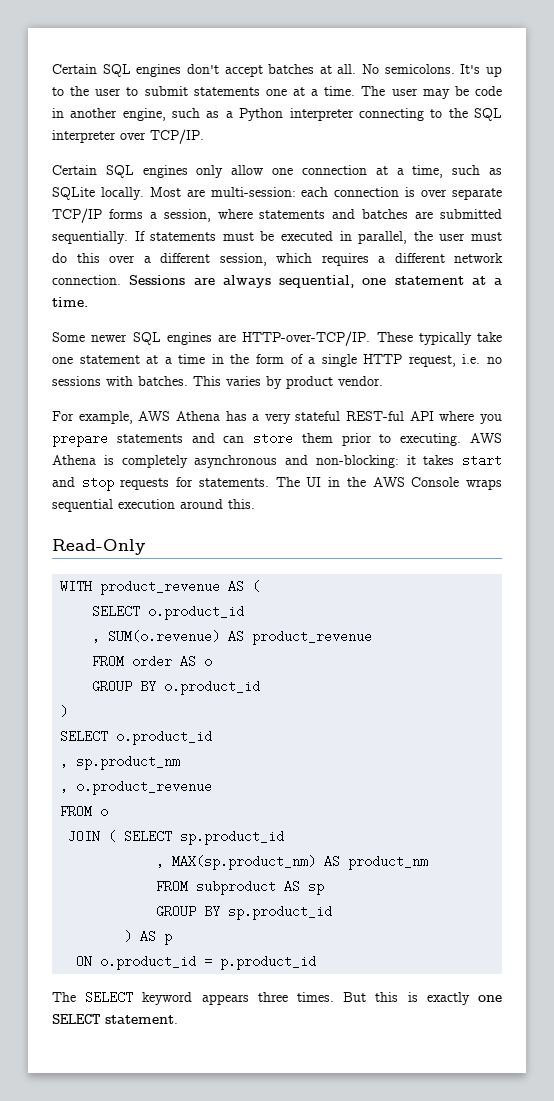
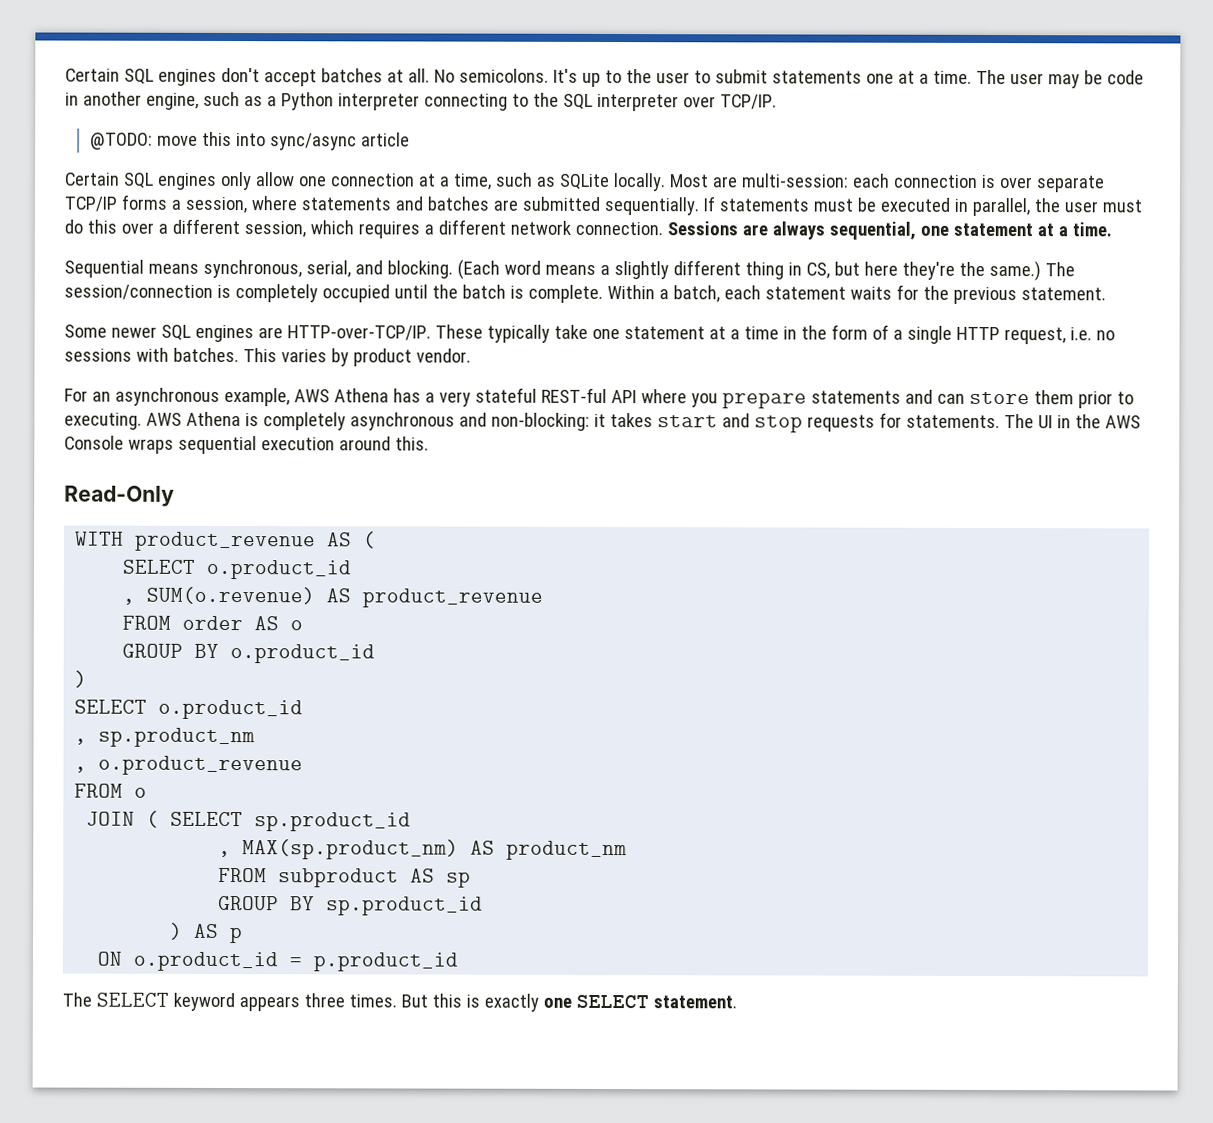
+ @TODO: move this into sync/async article
+ Sequential means synchronous, serial, and blocking. (Each word means a slightly different thing in CS, but here they're the same.) The session/connection is completely occupied until the batch is complete. Within a batch, each statement waits for the previous statement.
- For example, AWS Athena has a very stateful REST-ful API where you prepare statements and can store them prior to executing.
+ For an asynchronous example, AWS Athena has a very stateful REST-ful API where you prepare statements and can store them prior to executing.

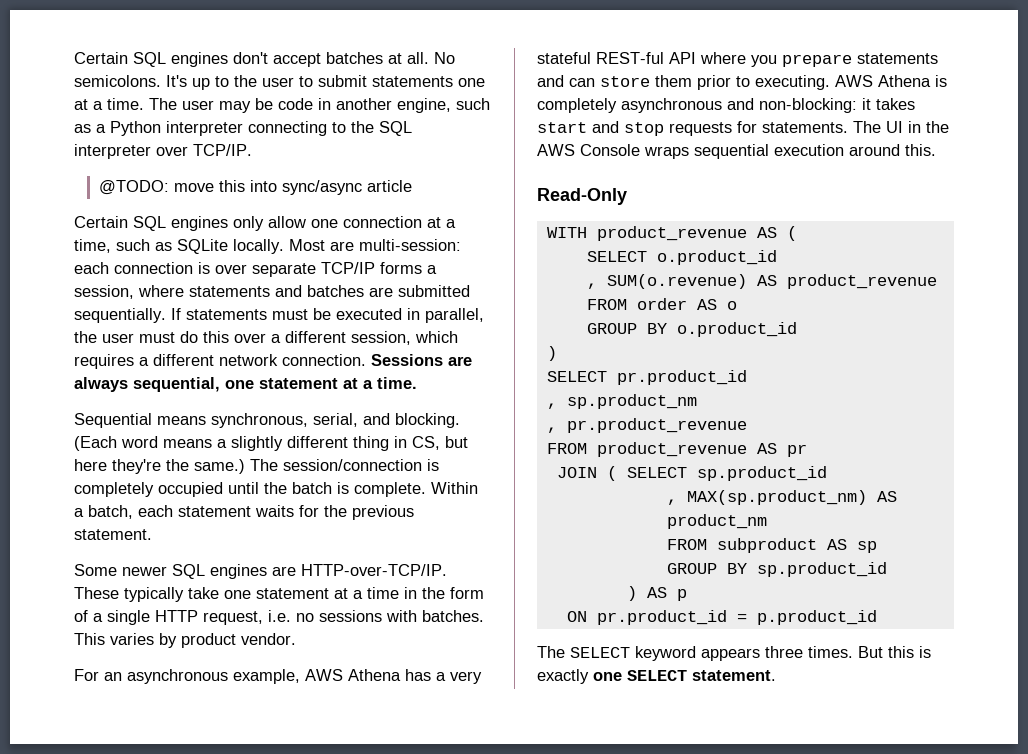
  GROUP BY o.product_id
  )
- SELECT o.product_id
+ SELECT pr.product_id
- , o.product_revenue
- FROM o
+ , pr.product_revenue
+ FROM product_revenue AS pr
- ON o.product_id = p.product_id
+ ON pr.product_id = p.product_id

